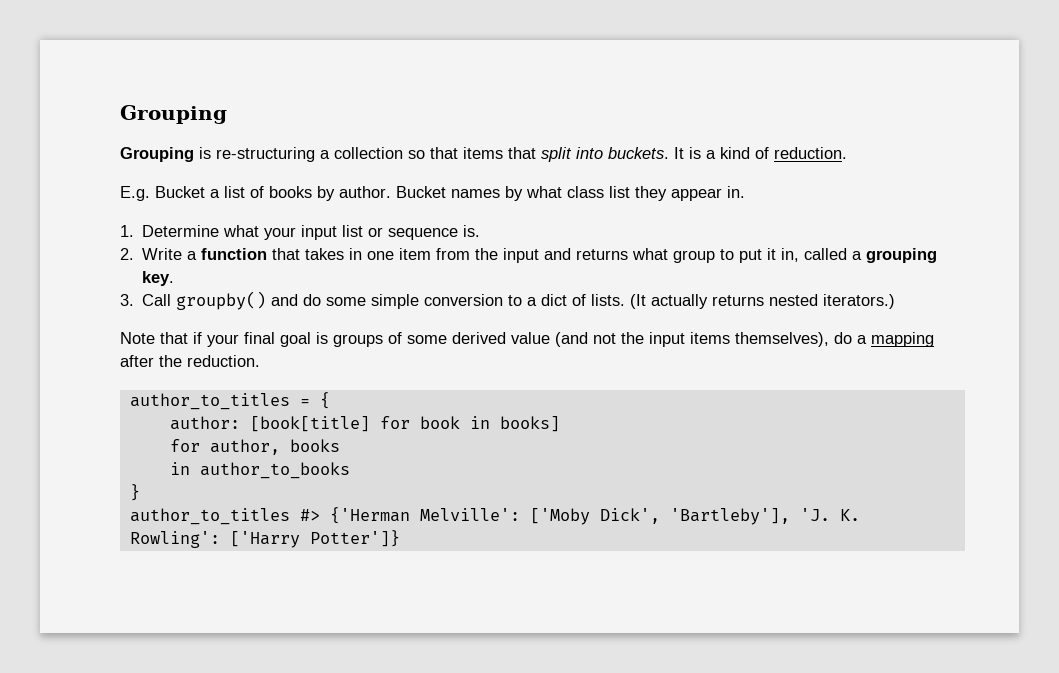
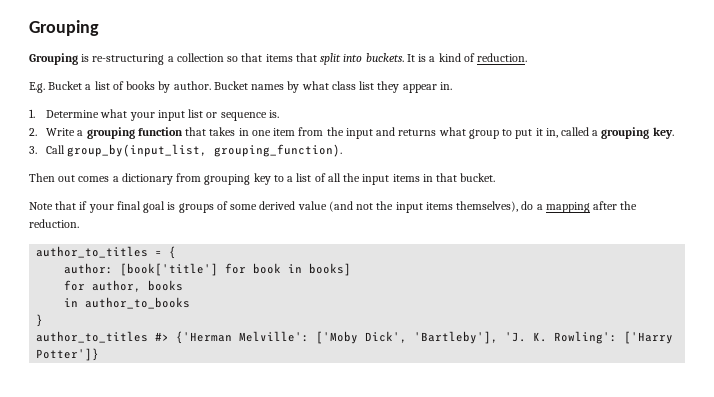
- 2. Write a function that takes in one item from the input and returns what group to put it in, called a grouping key.
+ 2. Write a grouping function that takes in one item from the input and returns what group to put it in, called a grouping key.
- 3. Call groupby() and do some simple conversion to a dict of lists. (It actually returns nested iterators.)
+ 3. Call group_by(input_list, grouping_function).
+ Then out comes a dictionary from grouping key to a list of all the input items in that bucket.
- author: [book[title] for book in books]
+ author: [book['title'] for book in books]

